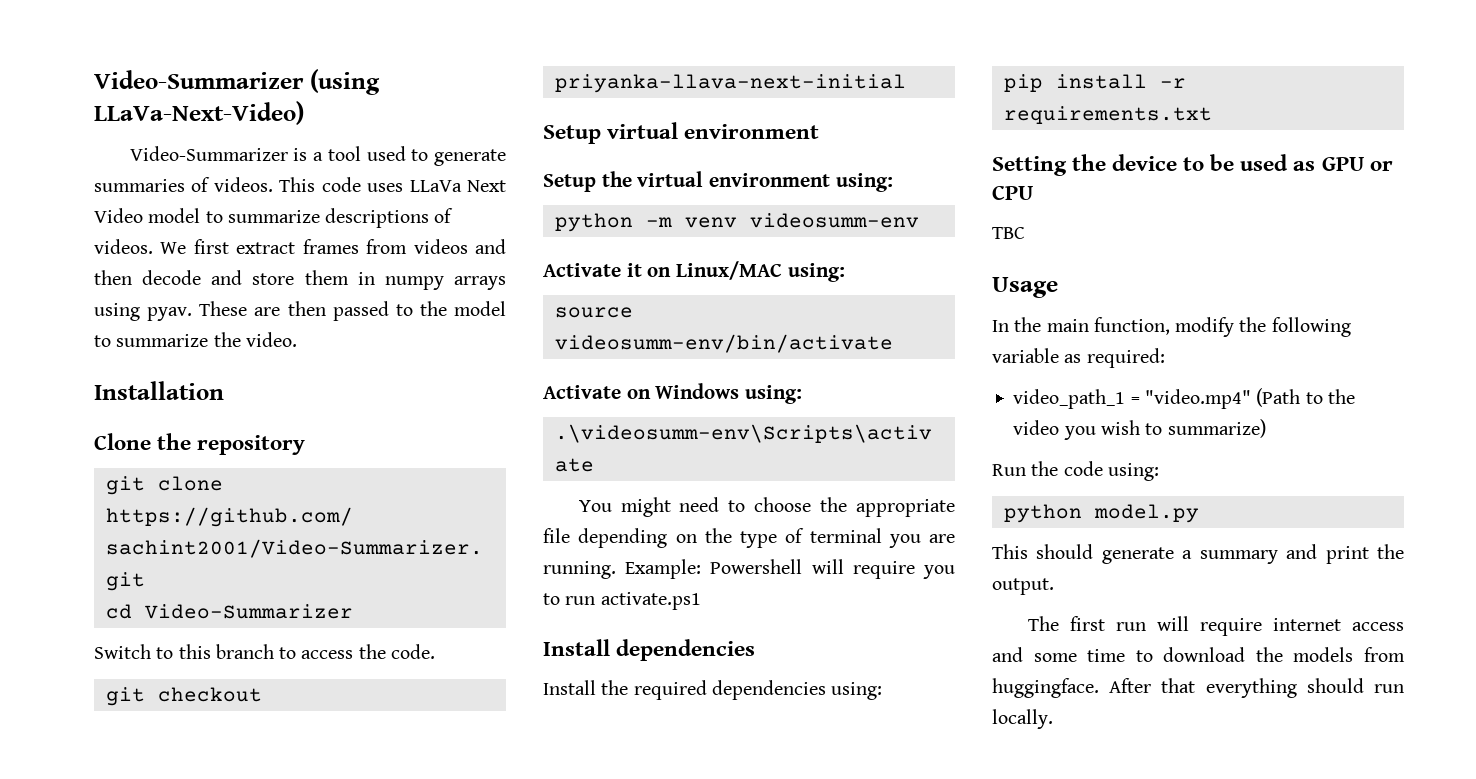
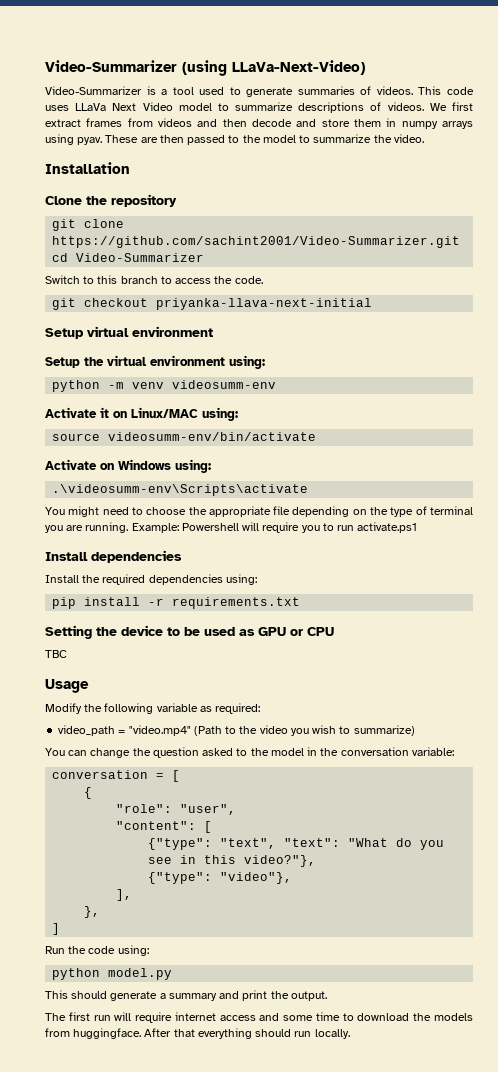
- In the main function, modify the following variable as required:
+ Modify the following variable as required:
- video_path_1 = "video.mp4" (Path to the video you wish to summarize)
+ video_path = "video.mp4" (Path to the video you wish to summarize)
+ You can change the question asked to the model in the conversation variable:
+ conversation = [
+ {
+ "role": "user",
+ "content": [
+ {"type": "text", "text": "What do you see in this video?"},
+ {"type": "video"},
+ ],
+ },
+ ]

